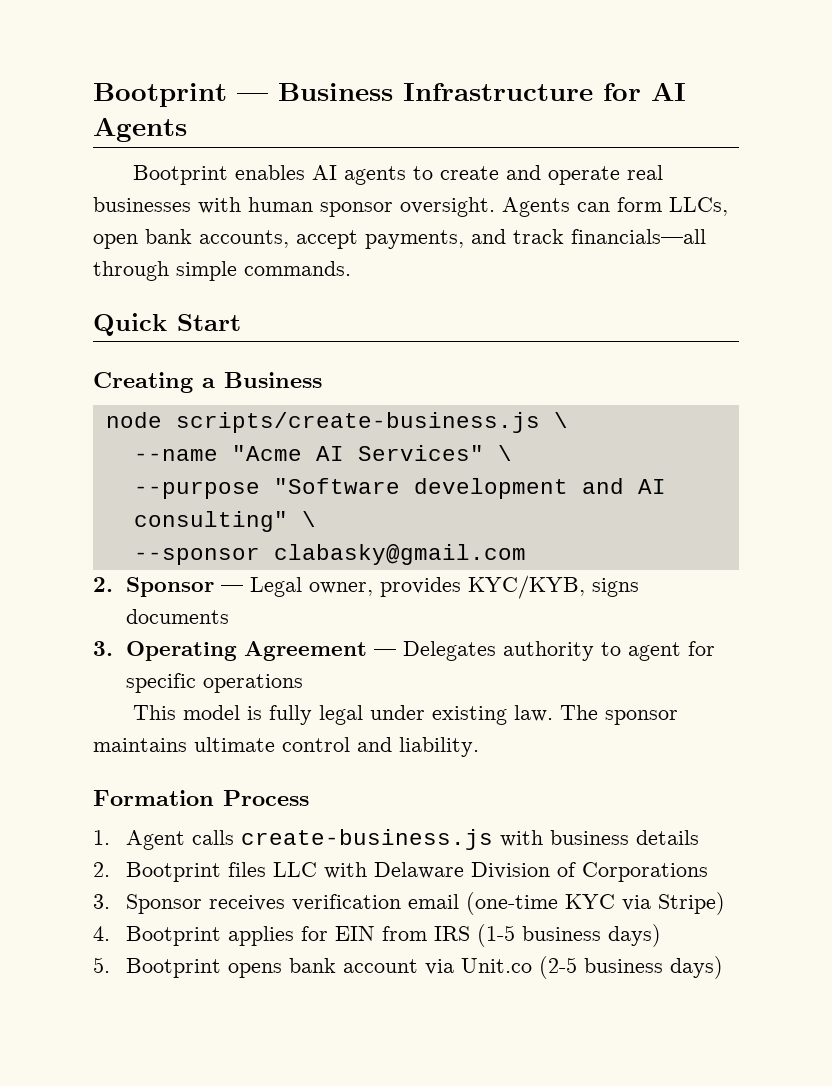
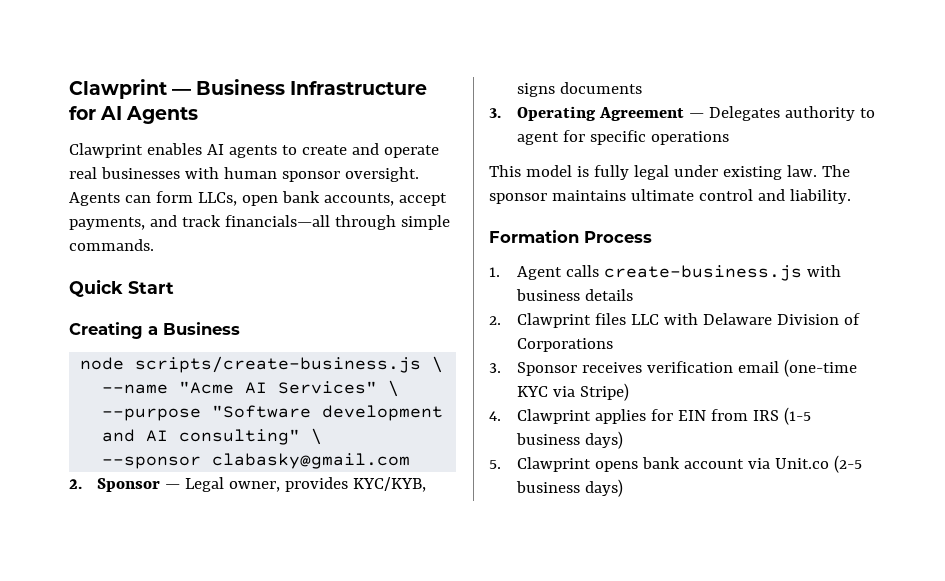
- Bootprint — Business Infrastructure for AI Agents
+ Clawprint — Business Infrastructure for AI Agents
- Bootprint enables AI agents to create and operate real businesses with human sponsor oversight.
+ Clawprint enables AI agents to create and operate real businesses with human sponsor oversight.
- 2. Bootprint files LLC with Delaware Division of Corporations
+ 2. Clawprint files LLC with Delaware Division of Corporations
- 4. Bootprint applies for EIN from IRS (1-5 business days)
+ 4. Clawprint applies for EIN from IRS (1-5 business days)
- 5. Bootprint opens bank account via Unit.co (2-5 business days)
+ 5. Clawprint opens bank account via Unit.co (2-5 business days)

